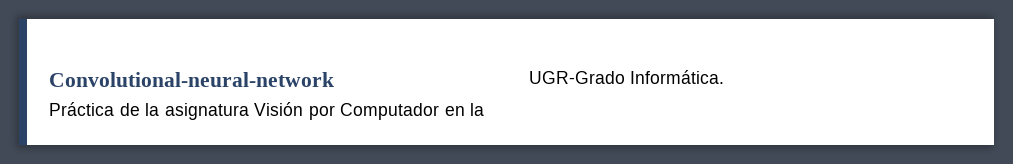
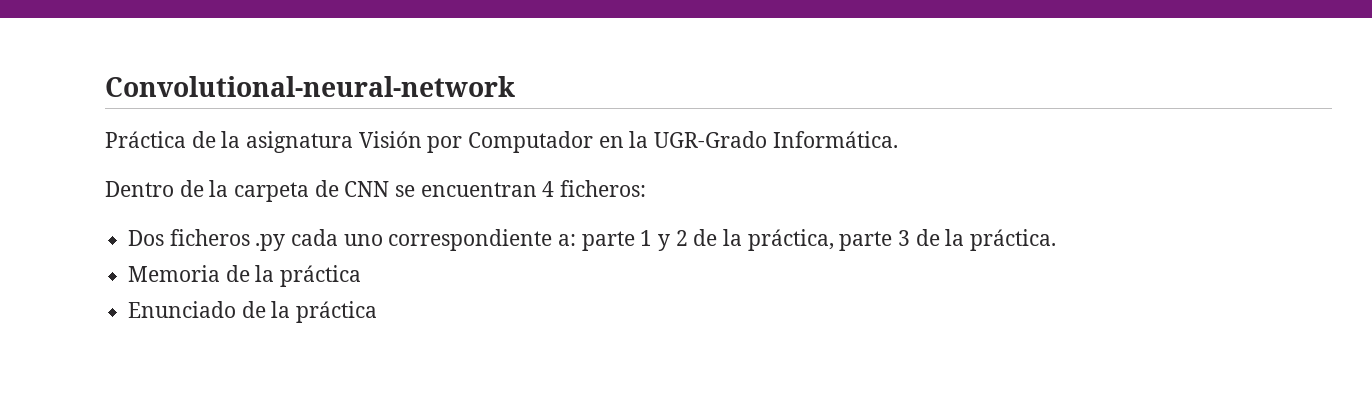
+ Dentro de la carpeta de CNN se encuentran 4 ficheros:
+ Dos ficheros .py cada uno correspondiente a: parte 1 y 2 de la práctica, parte 3 de la práctica.
+ Memoria de la práctica
+ Enunciado de la práctica

